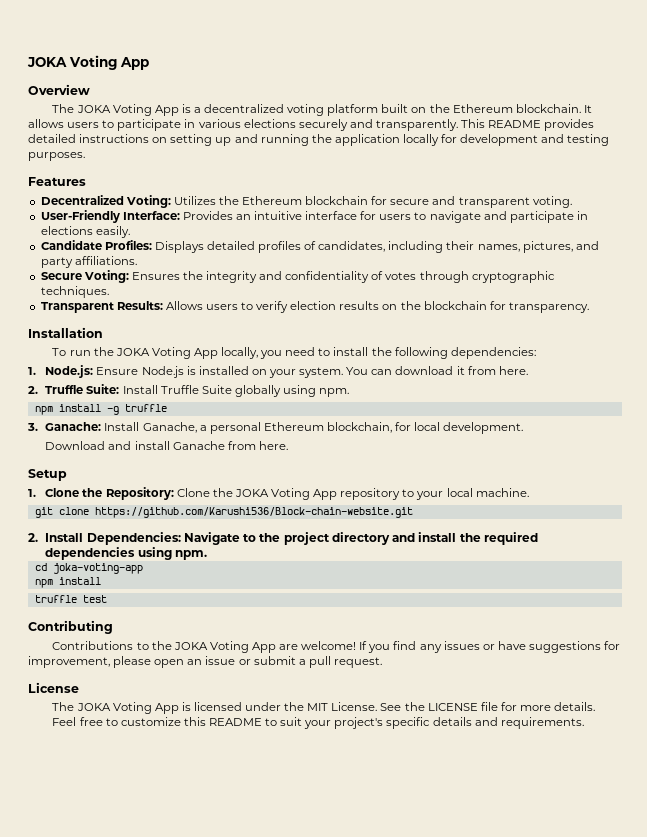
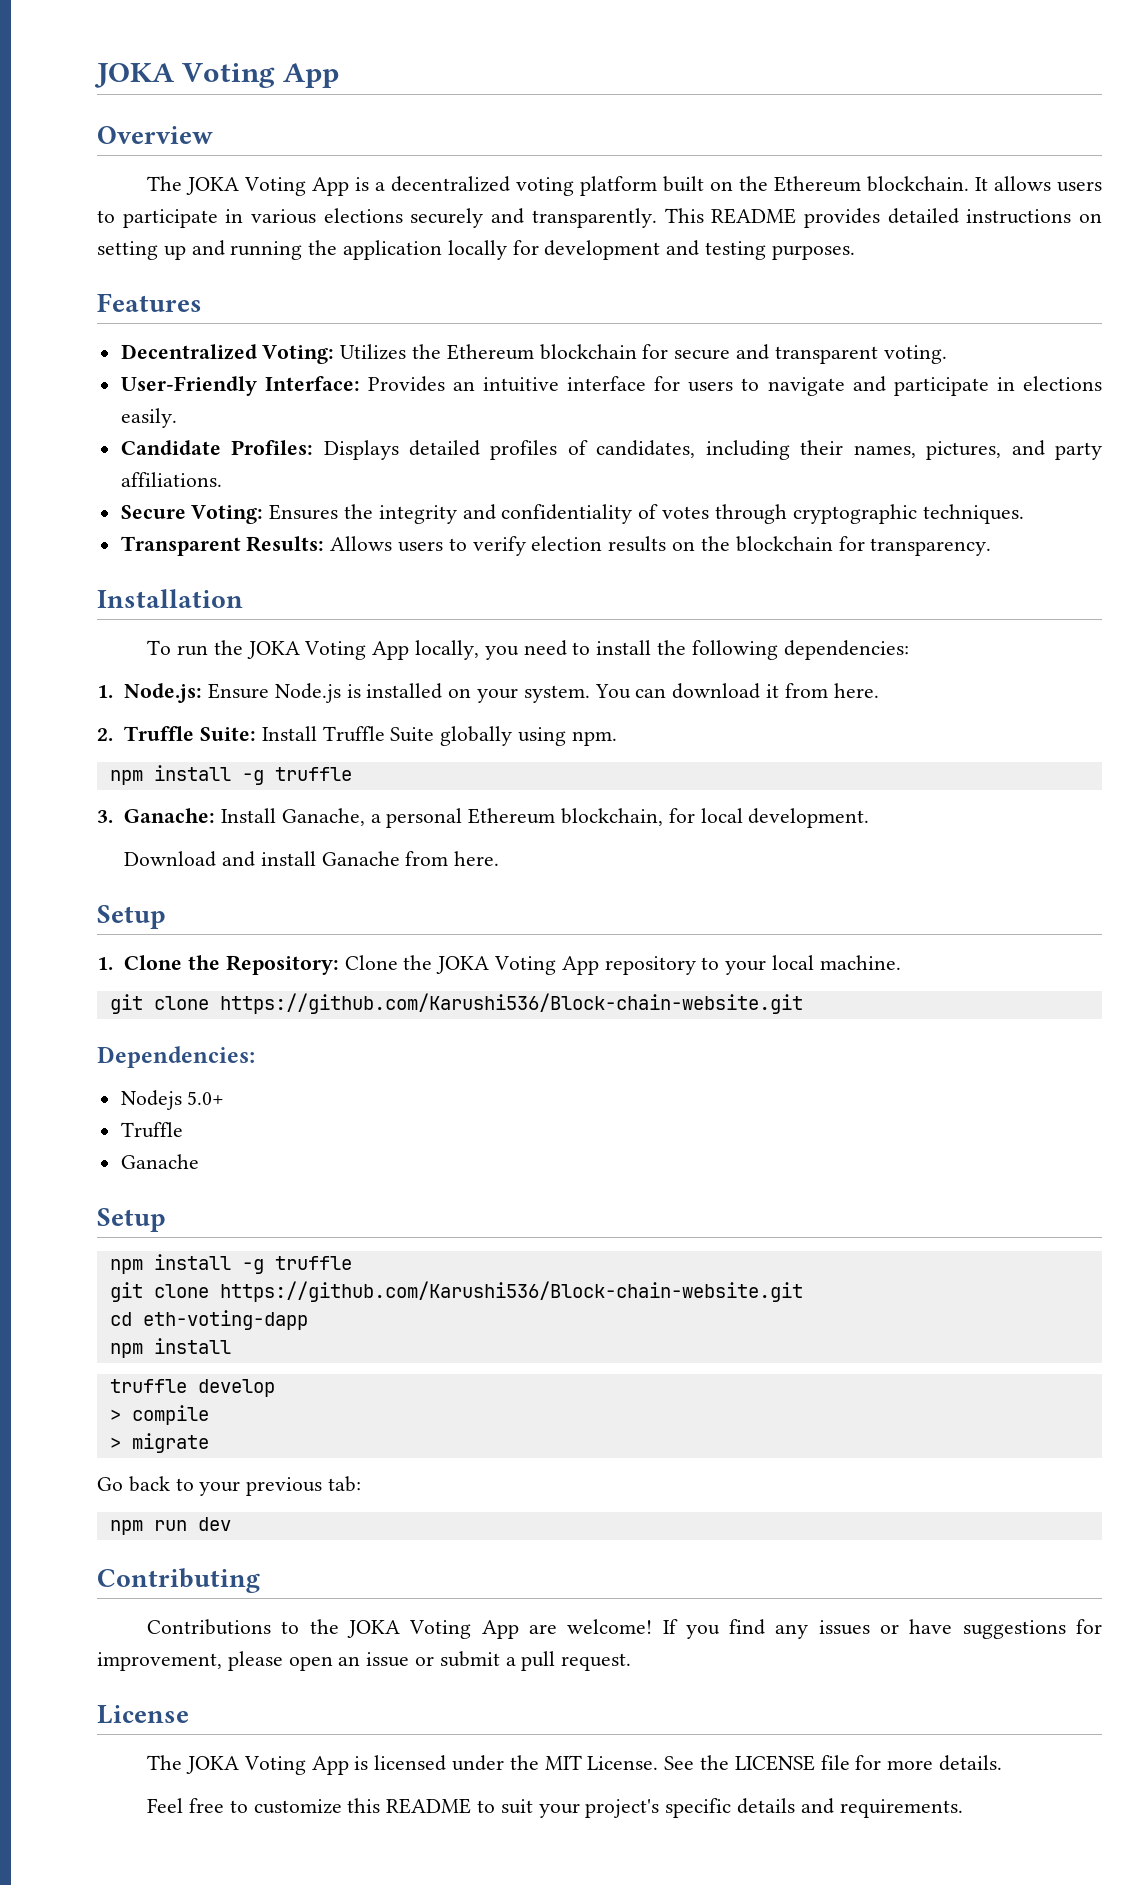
- 2. Install Dependencies: Navigate to the project directory and install the required dependencies using npm.
+ Dependencies:
+ Nodejs 5.0+
+ Truffle
+ Ganache
+ Setup
+ npm install -g truffle
+ git clone https://github.com/Karushi536/Block-chain-website.git
- cd joka-voting-app
+ cd eth-voting-dapp
- truffle test
+ truffle develop
+ > compile
+ > migrate
+ Go back to your previous tab:
+ npm run dev

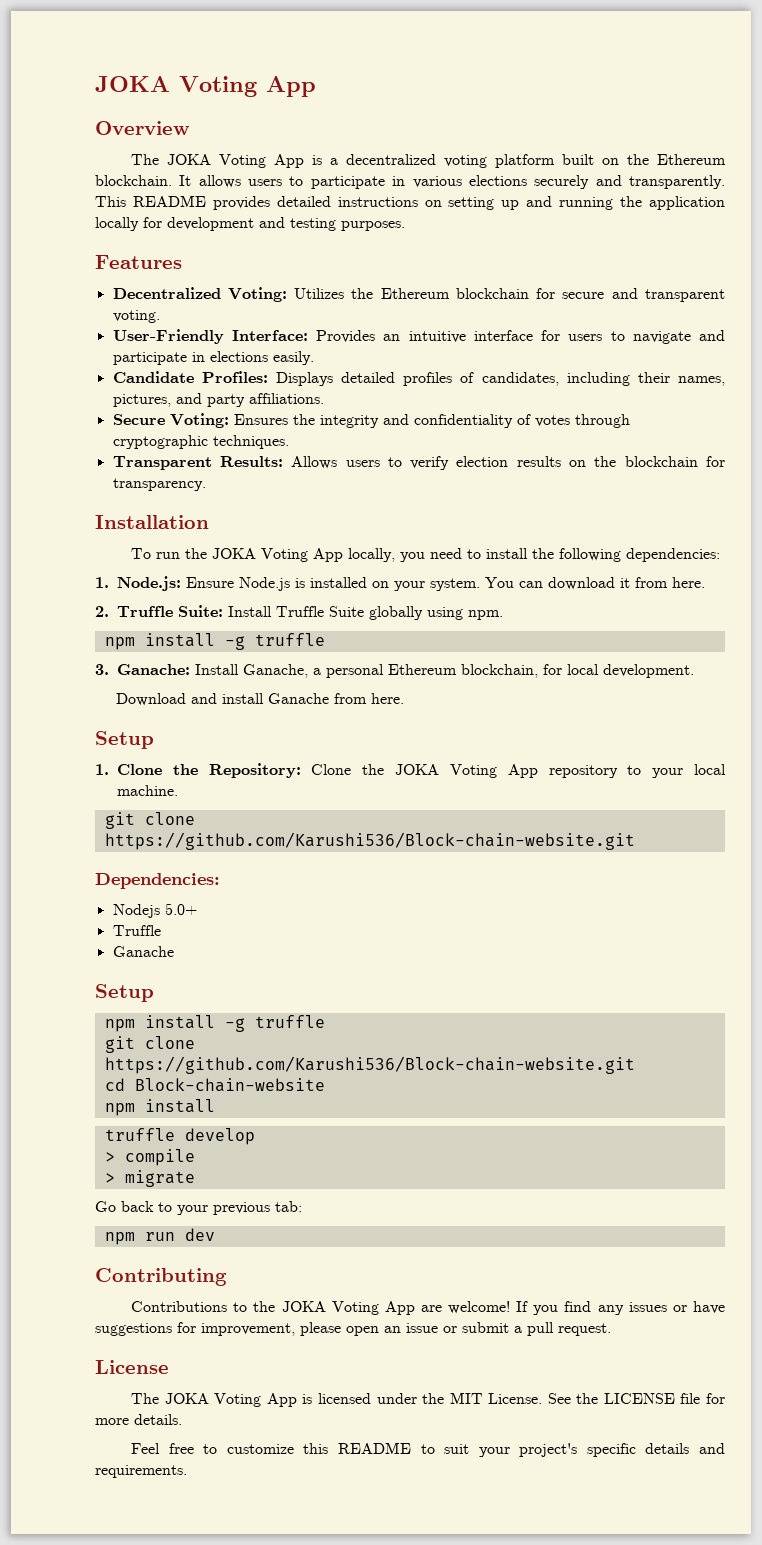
- cd eth-voting-dapp
+ cd Block-chain-website

